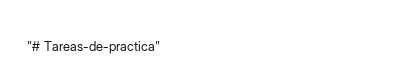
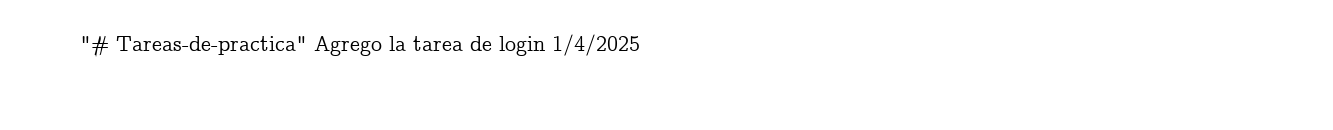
- "# Tareas-de-practica"
+ "# Tareas-de-practica" Agrego la tarea de login 1/4/2025

